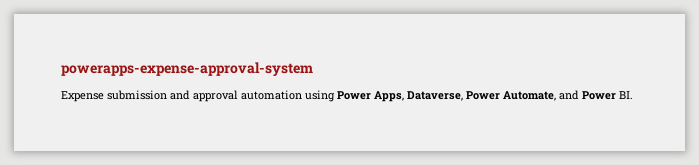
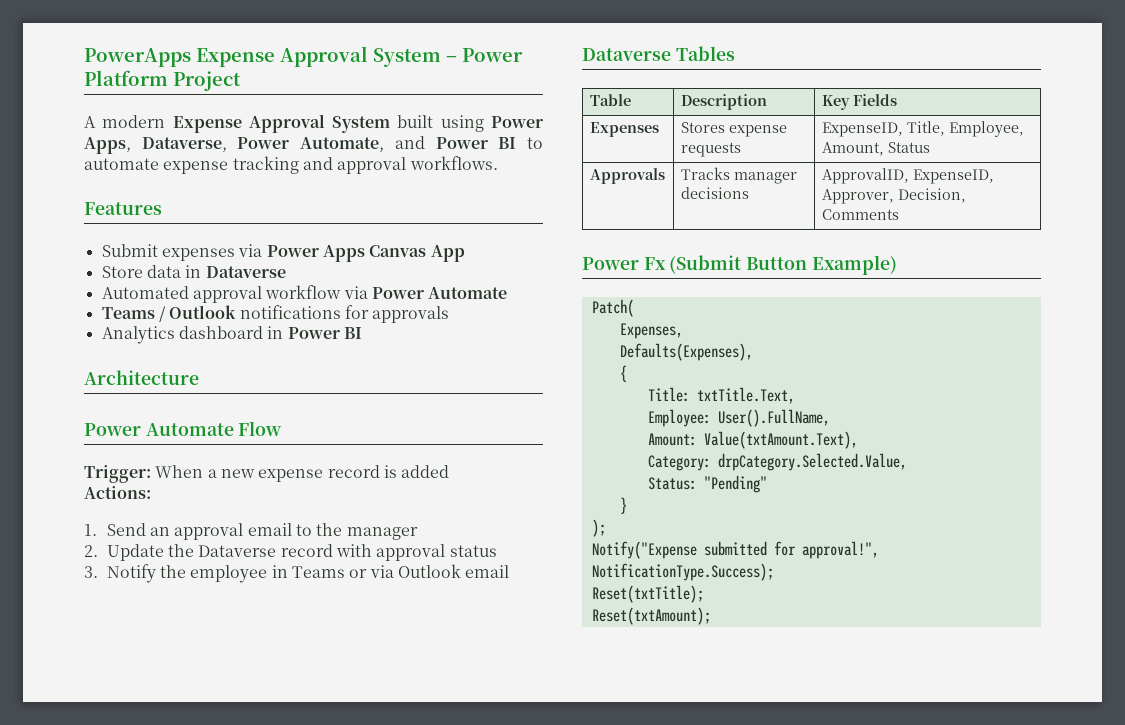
- powerapps-expense-approval-system
- Expense submission and approval automation using Power Apps, Dataverse, Power Automate, and Power BI.
+ PowerApps Expense Approval System – Power Platform Project
+ A modern Expense Approval System built using Power Apps, Dataverse, Power Automate, and Power BI to automate expense tracking and approval workflows.
+ Features
+ Submit expenses via Power Apps Canvas App
+ Store data in Dataverse
+ Automated approval workflow via Power Automate
+ Teams / Outlook notifications for approvals
+ Analytics dashboard in Power BI
+ Architecture
+ Power Automate Flow
+ Trigger: When a new expense record is added
+ Actions:
+ 1. Send an approval email to the manager
+ 2. Update the Dataverse record with approval status
+ 3. Notify the employee in Teams or via Outlook email
+ Dataverse Tables
+ Table | Description | Key Fields
+ Expenses | Stores expense requests | ExpenseID, Title, Employee, Amount, Status
+ Approvals | Tracks manager decisions | ApprovalID, ExpenseID, Approver, Decision, Comments
+ Power Fx (Submit Button Example)
+ Patch(
+ Expenses,
+ Defaults(Expenses),
+ {
+ Title: txtTitle.Text,
+ Employee: User().FullName,
+ Amount: Value(txtAmount.Text),
+ Category: drpCategory.Selected.Value,
+ Status: "Pending"
+ }
+ );
+ Notify("Expense submitted for approval!", NotificationType.Success);
+ Reset(txtTitle);
+ Reset(txtAmount);

